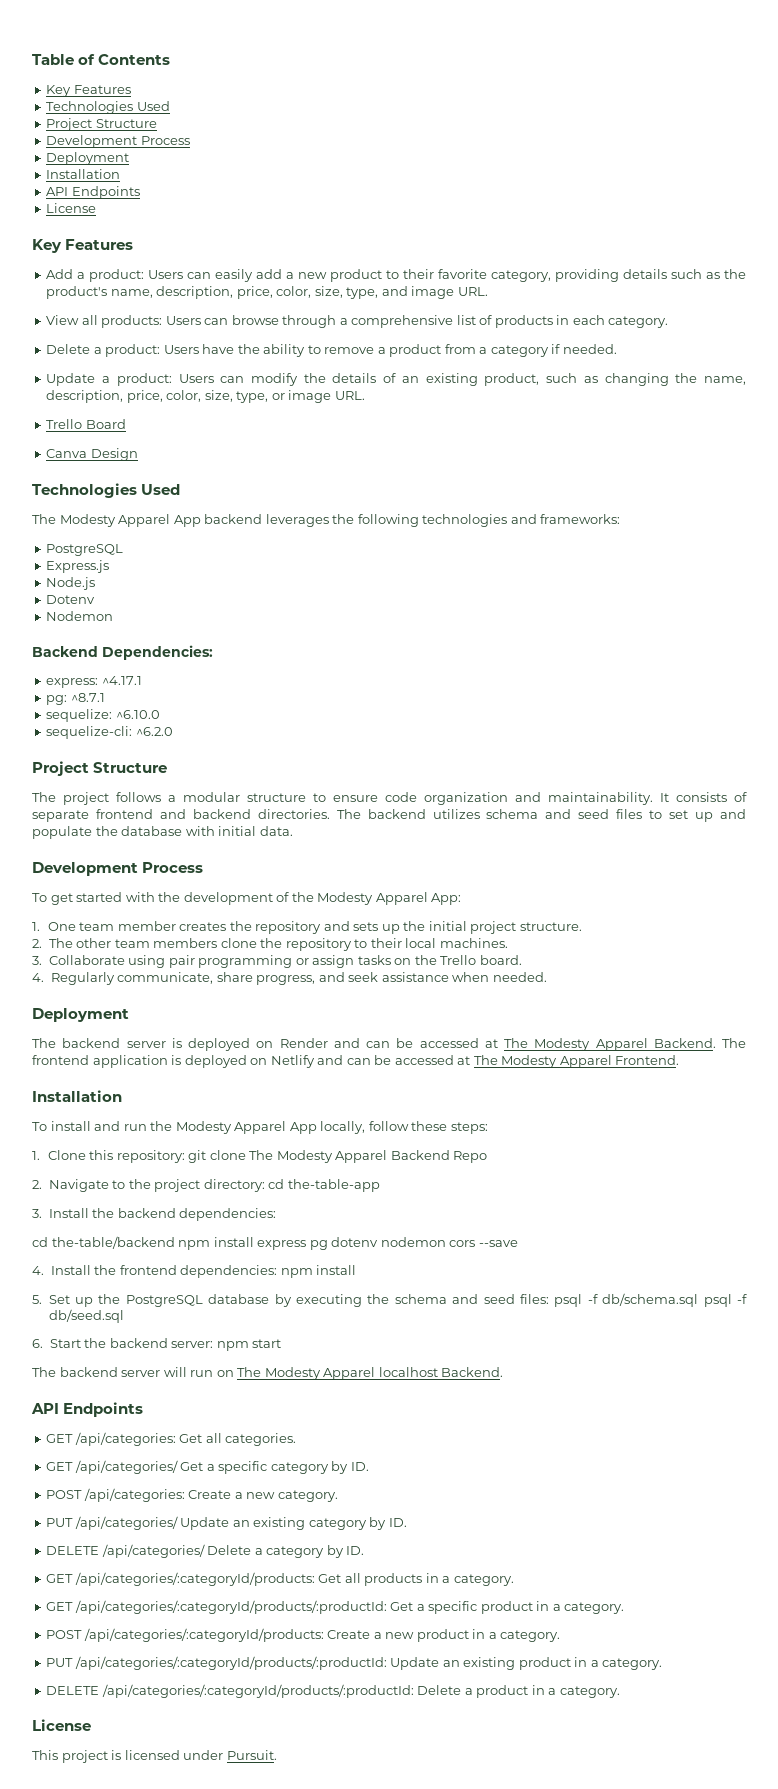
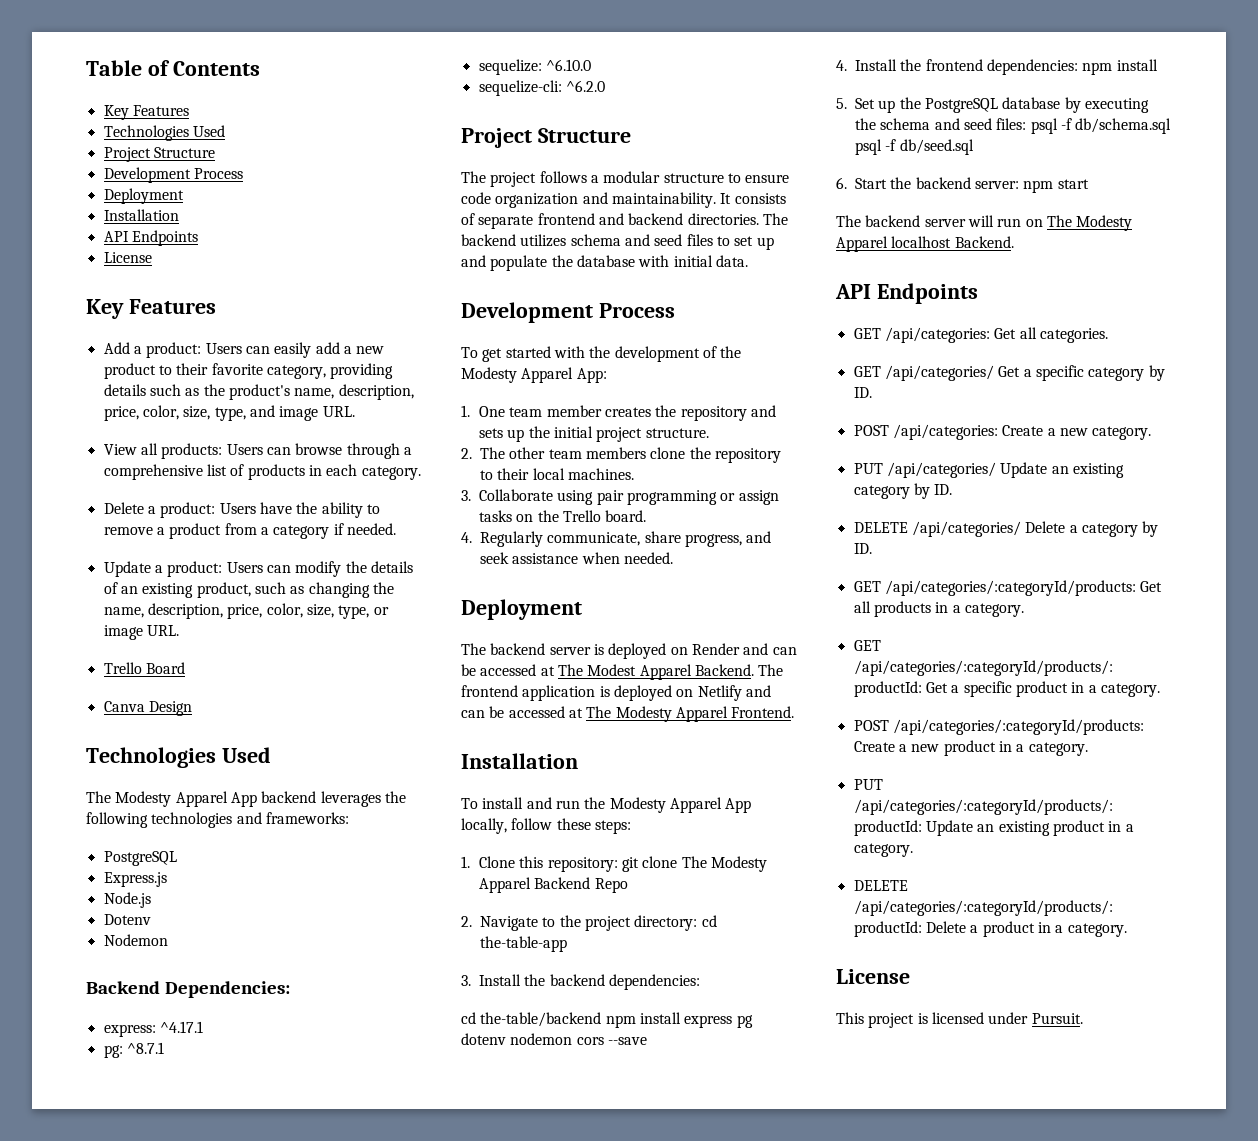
- The backend server is deployed on Render and can be accessed at The Modesty Apparel Backend.
+ The backend server is deployed on Render and can be accessed at The Modest Apparel Backend.

